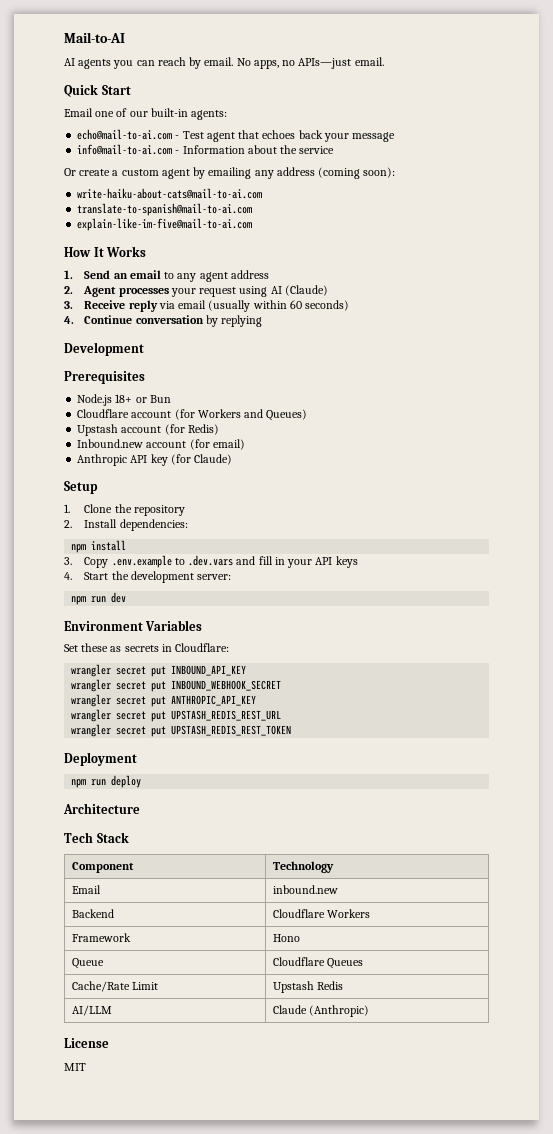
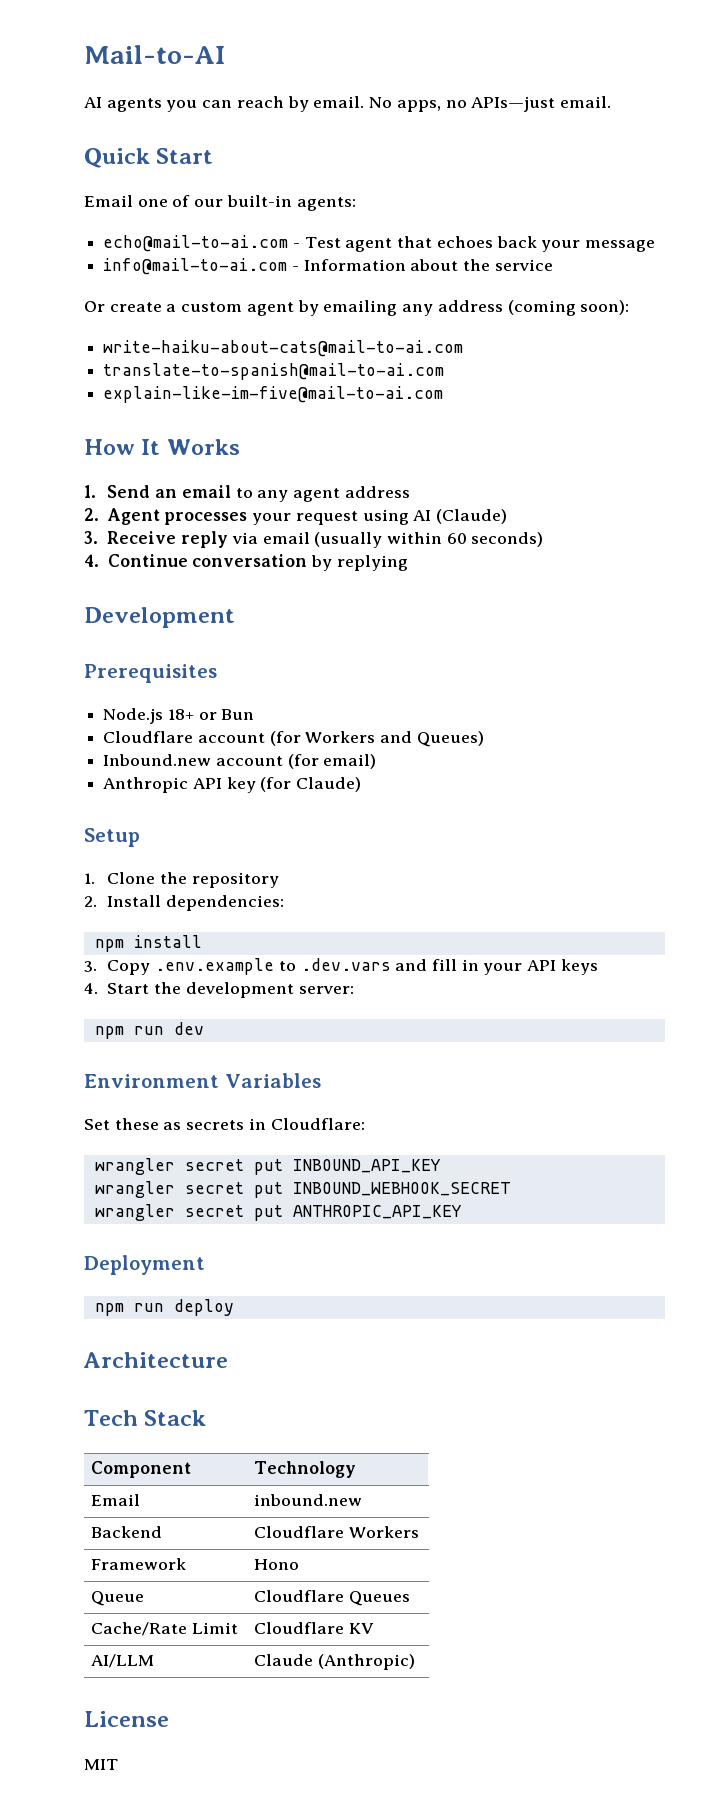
- Upstash account (for Redis)
- wrangler secret put UPSTASH_REDIS_REST_URL
- wrangler secret put UPSTASH_REDIS_REST_TOKEN
- Cache/Rate Limit | Upstash Redis
+ Cache/Rate Limit | Cloudflare KV

